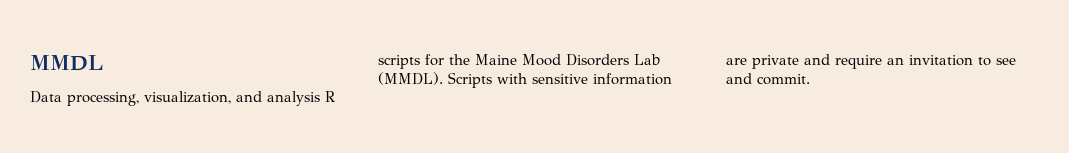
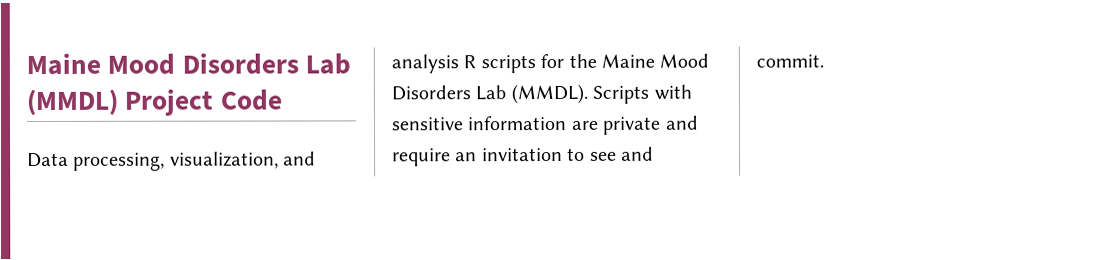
- MMDL
+ Maine Mood Disorders Lab (MMDL) Project Code

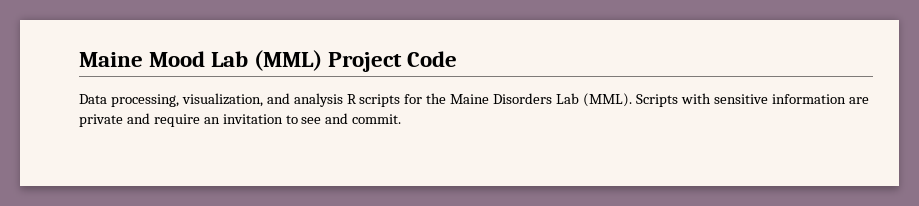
- Maine Mood Disorders Lab (MMDL) Project Code
+ Maine Mood Lab (MML) Project Code
- Data processing, visualization, and analysis R scripts for the Maine Mood Disorders Lab (MMDL).
+ Data processing, visualization, and analysis R scripts for the Maine Disorders Lab (MML).

